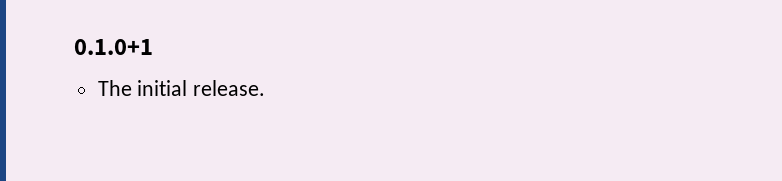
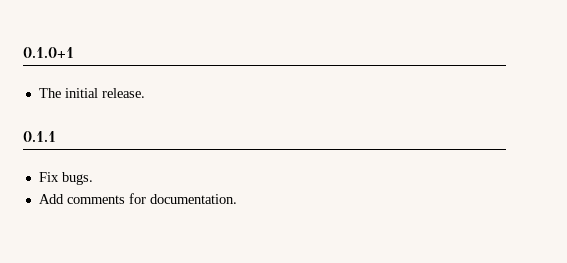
+ 0.1.1
+ Fix bugs.
+ Add comments for documentation.

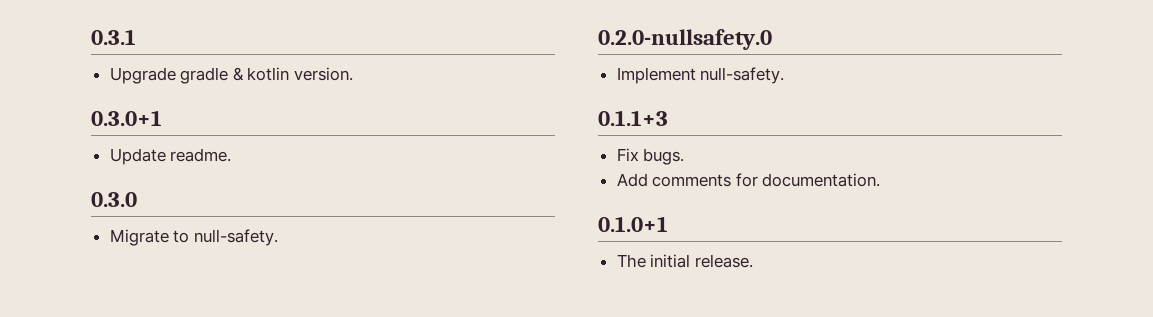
- 0.1.0+1
- The initial release.
- 0.1.1
+ 0.3.1
+ Upgrade gradle & kotlin version.
+ 0.3.0+1
+ Update readme.
+ 0.3.0
+ Migrate to null-safety.
+ 0.2.0-nullsafety.0
+ Implement null-safety.
+ 0.1.1+3
+ 0.1.0+1
+ The initial release.

